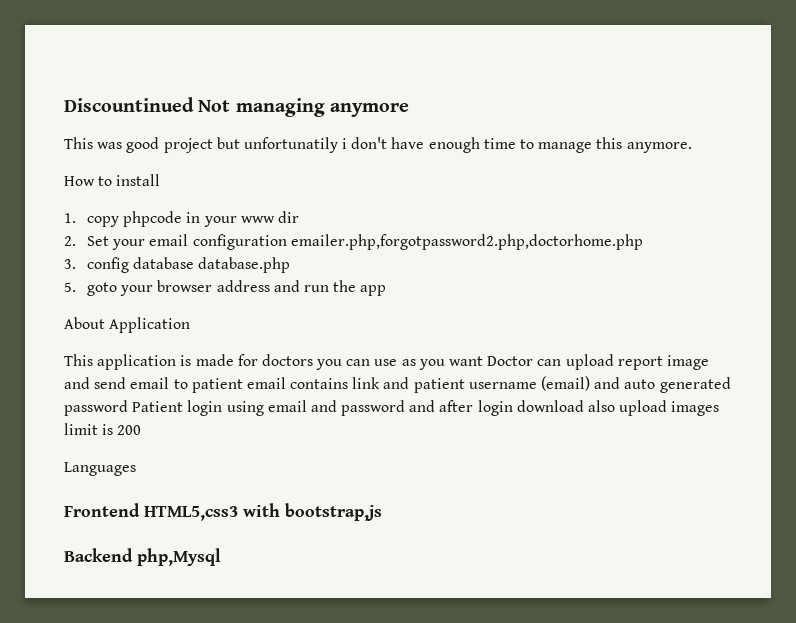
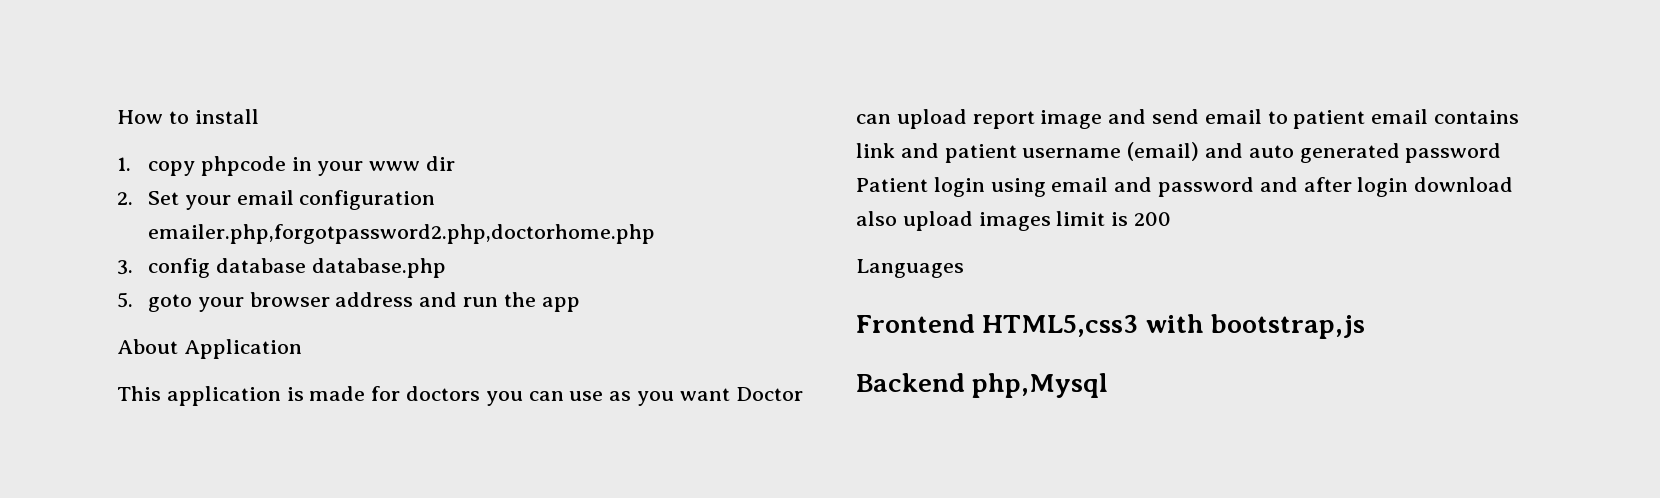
- Discountinued Not managing anymore
- This was good project but unfortunatily i don't have enough time to manage this anymore.

